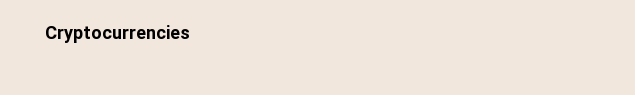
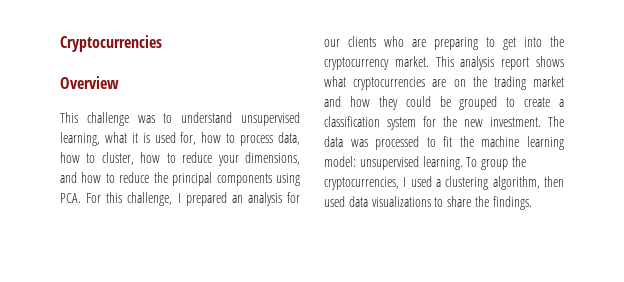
+ Overview
+ This challenge was to understand unsupervised learning, what it is used for, how to process data, how to cluster, how to reduce your dimensions, and how to reduce the principal components using PCA. For this challenge, I prepared an analysis for our clients who are preparing to get into the cryptocurrency market. This analysis report shows what cryptocurrencies are on the trading market and how they could be grouped to create a classification system for the new investment. The data was processed to fit the machine learning model: unsupervised learning. To group the cryptocurrencies, I used a clustering algorithm, then used data visualizations to share the findings.

